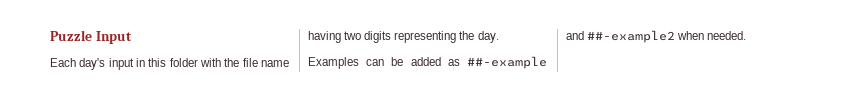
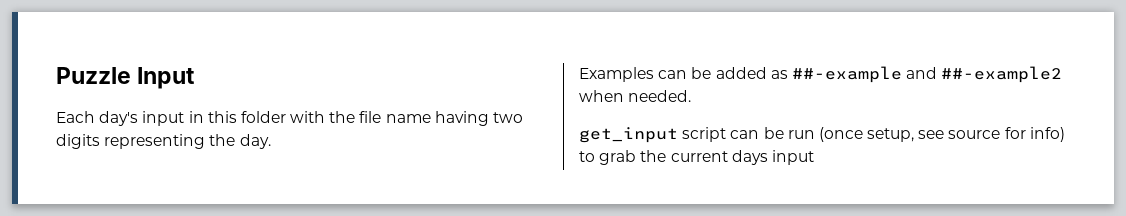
+ get_input script can be run (once setup, see source for info) to grab the current days input

